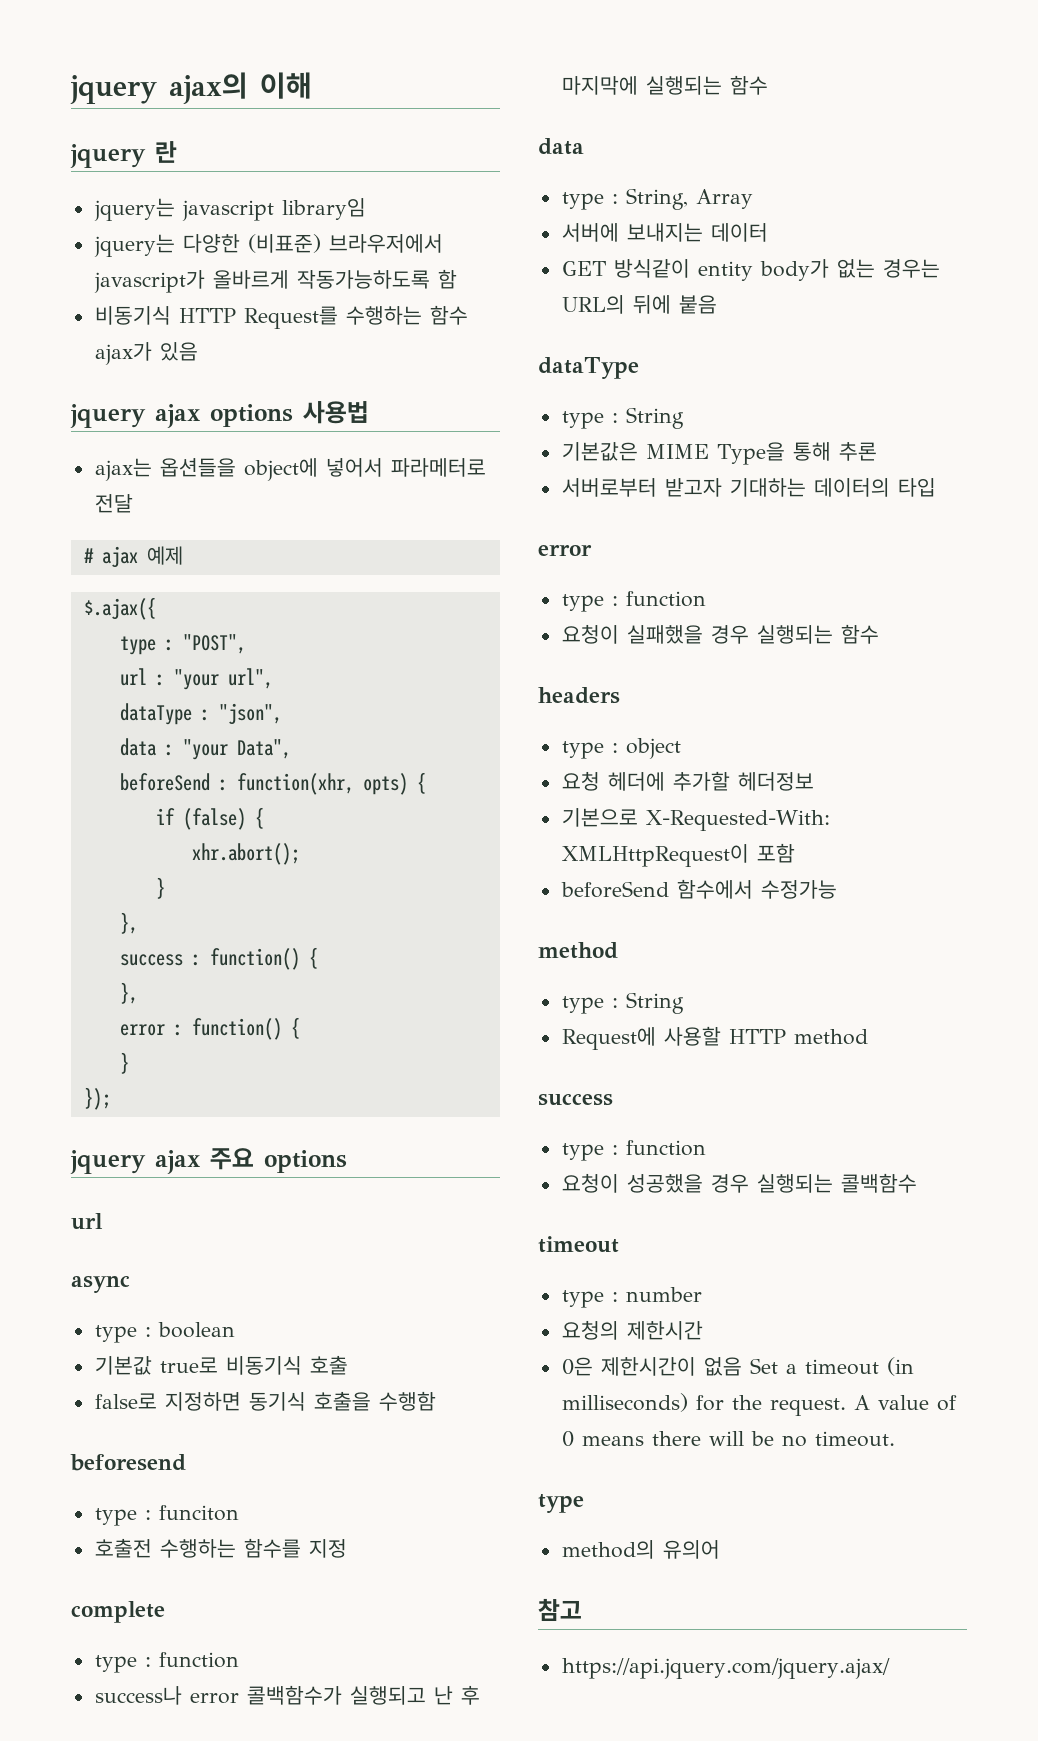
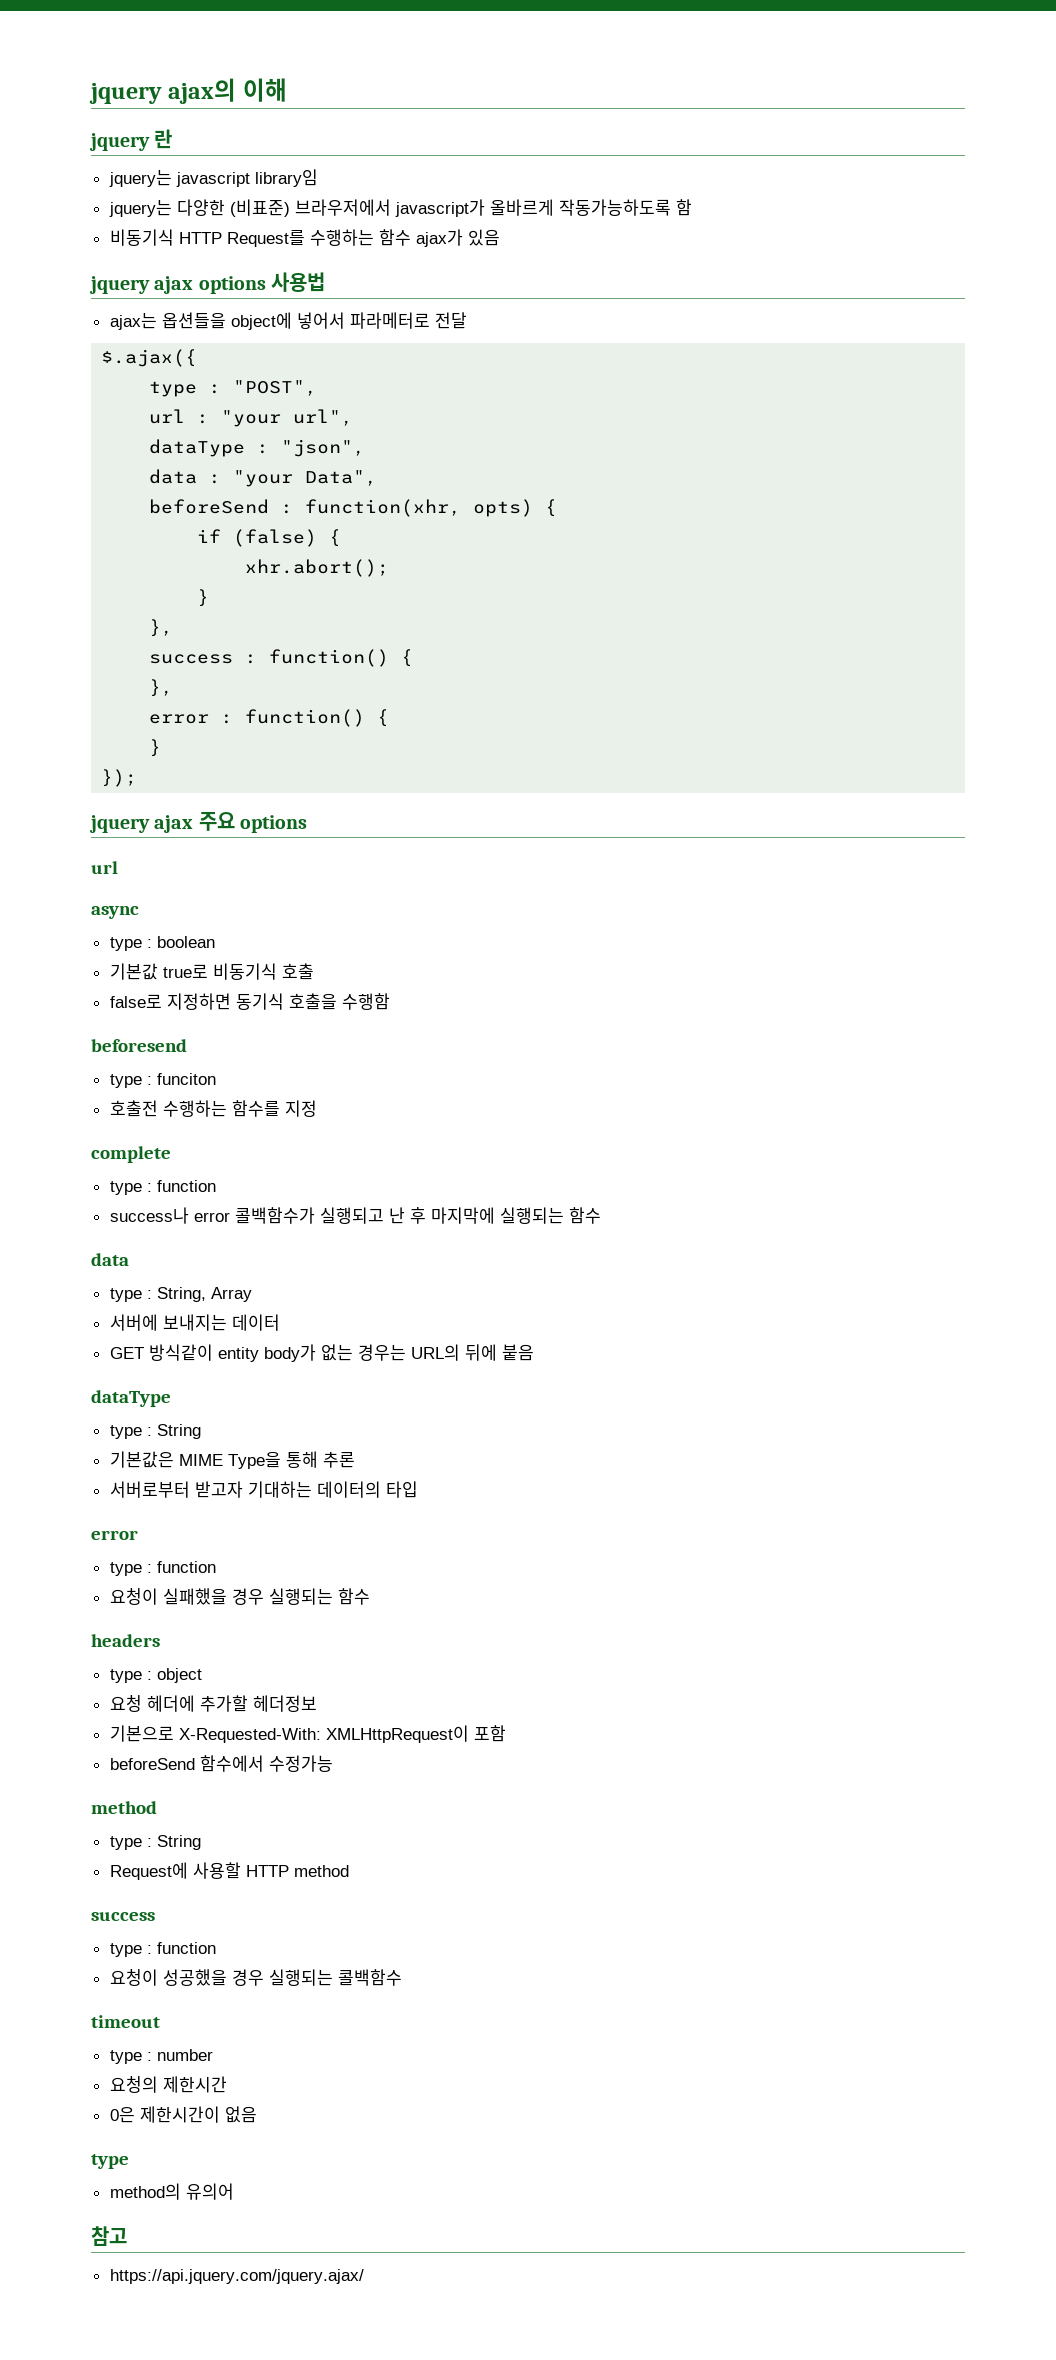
- # ajax 예제
- 0은 제한시간이 없음 Set a timeout (in milliseconds) for the request. A value of 0 means there will be no timeout.
+ 0은 제한시간이 없음

